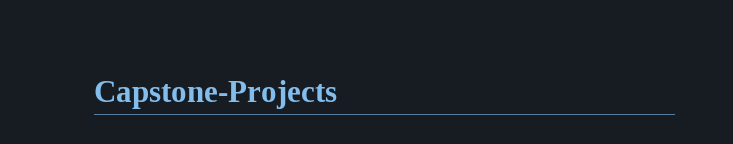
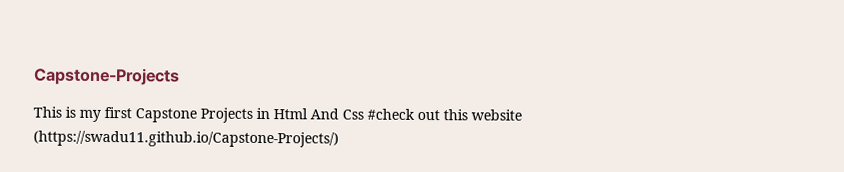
+ This is my first Capstone Projects in Html And Css #check out this website (https://swadu11.github.io/Capstone-Projects/)

